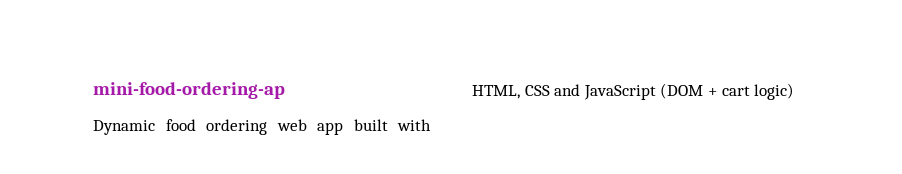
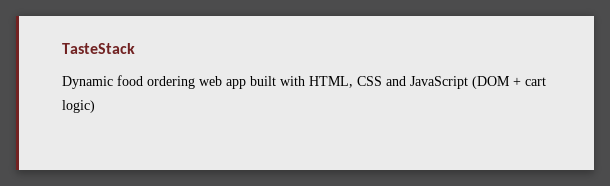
- mini-food-ordering-ap
+ TasteStack

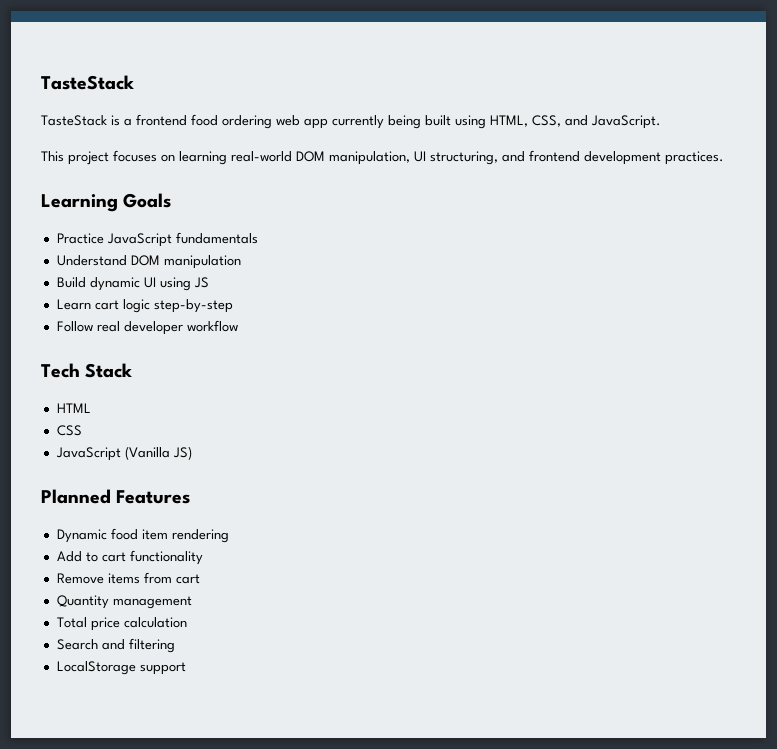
- Dynamic food ordering web app built with HTML, CSS and JavaScript (DOM + cart logic)
+ TasteStack is a frontend food ordering web app currently being built using HTML, CSS, and JavaScript.
+ This project focuses on learning real-world DOM manipulation, UI structuring, and frontend development practices.
+ Learning Goals
+ Practice JavaScript fundamentals
+ Understand DOM manipulation
+ Build dynamic UI using JS
+ Learn cart logic step-by-step
+ Follow real developer workflow
+ Tech Stack
+ HTML
+ CSS
+ JavaScript (Vanilla JS)
+ Planned Features
+ Dynamic food item rendering
+ Add to cart functionality
+ Remove items from cart
+ Quantity management
+ Total price calculation
+ Search and filtering
+ LocalStorage support

